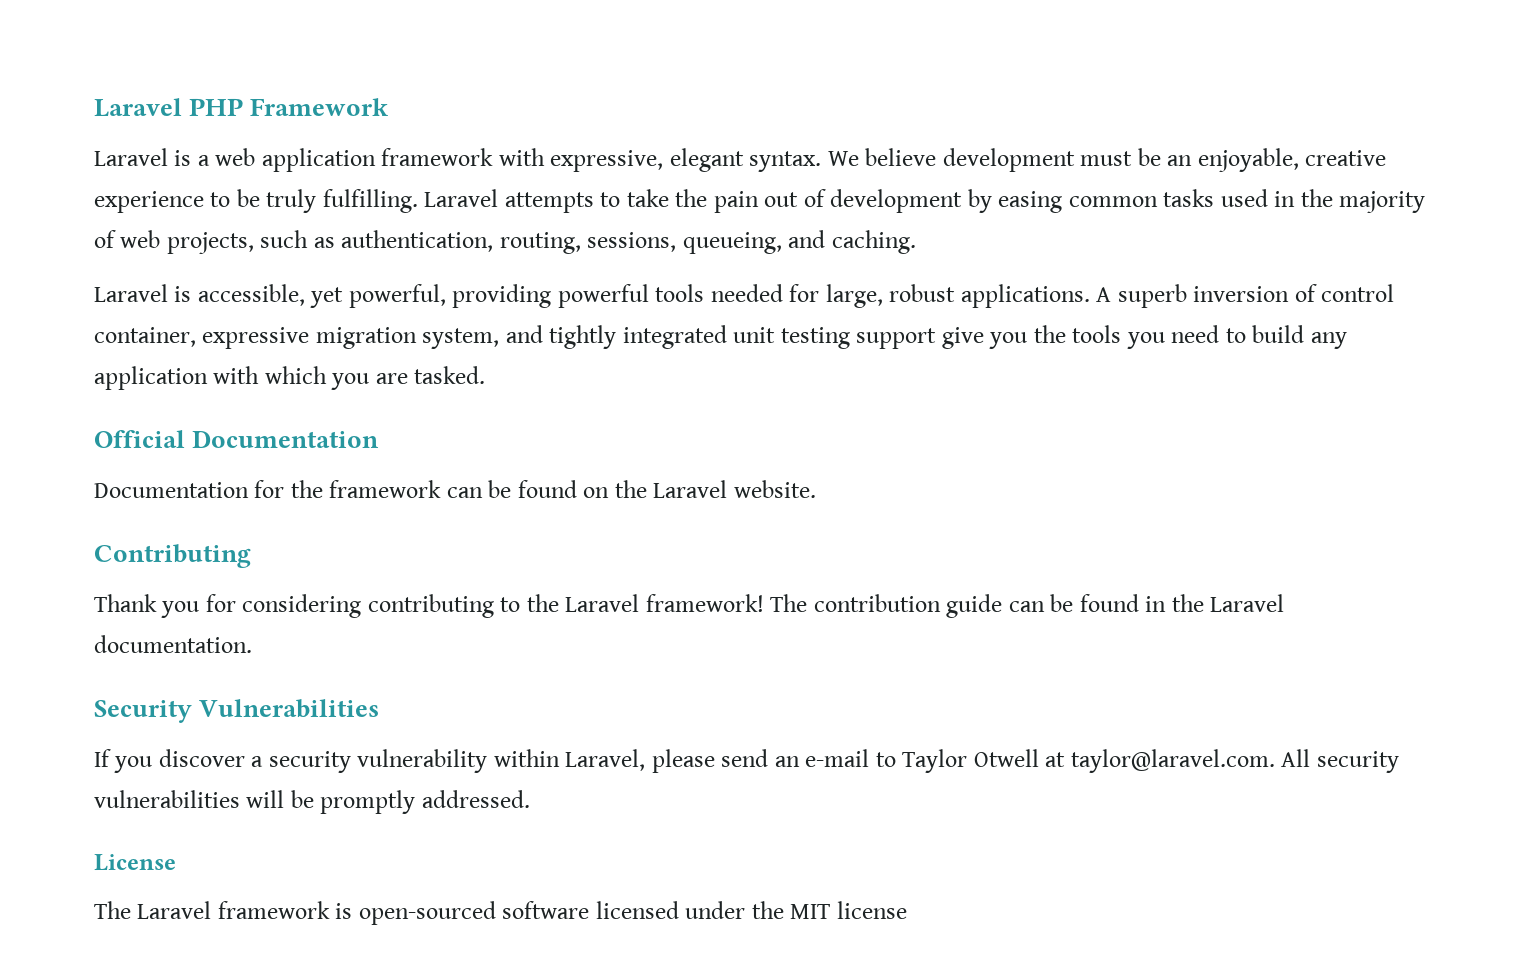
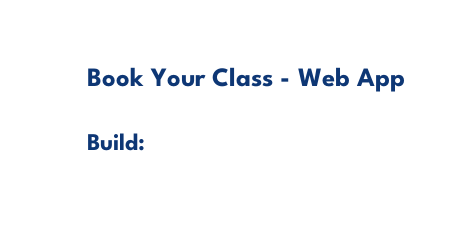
- Laravel PHP Framework
- Laravel is a web application framework with expressive, elegant syntax. We believe development must be an enjoyable, creative experience to be truly fulfilling. Laravel attempts to take the pain out of development by easing common tasks used in the majority of web projects, such as authentication, routing, sessions, queueing, and caching.
- Laravel is accessible, yet powerful, providing powerful tools needed for large, robust applications. A superb inversion of control container, expressive migration system, and tightly integrated unit testing support give you the tools you need to build any application with which you are tasked.
- Official Documentation
- Documentation for the framework can be found on the Laravel website.
- Contributing
- Thank you for considering contributing to the Laravel framework! The contribution guide can be found in the Laravel documentation.
- Security Vulnerabilities
- If you discover a security vulnerability within Laravel, please send an e-mail to Taylor Otwell at taylor@laravel.com. All security vulnerabilities will be promptly addressed.
- License
- The Laravel framework is open-sourced software licensed under the MIT license
+ Book Your Class - Web App
+ Build:

